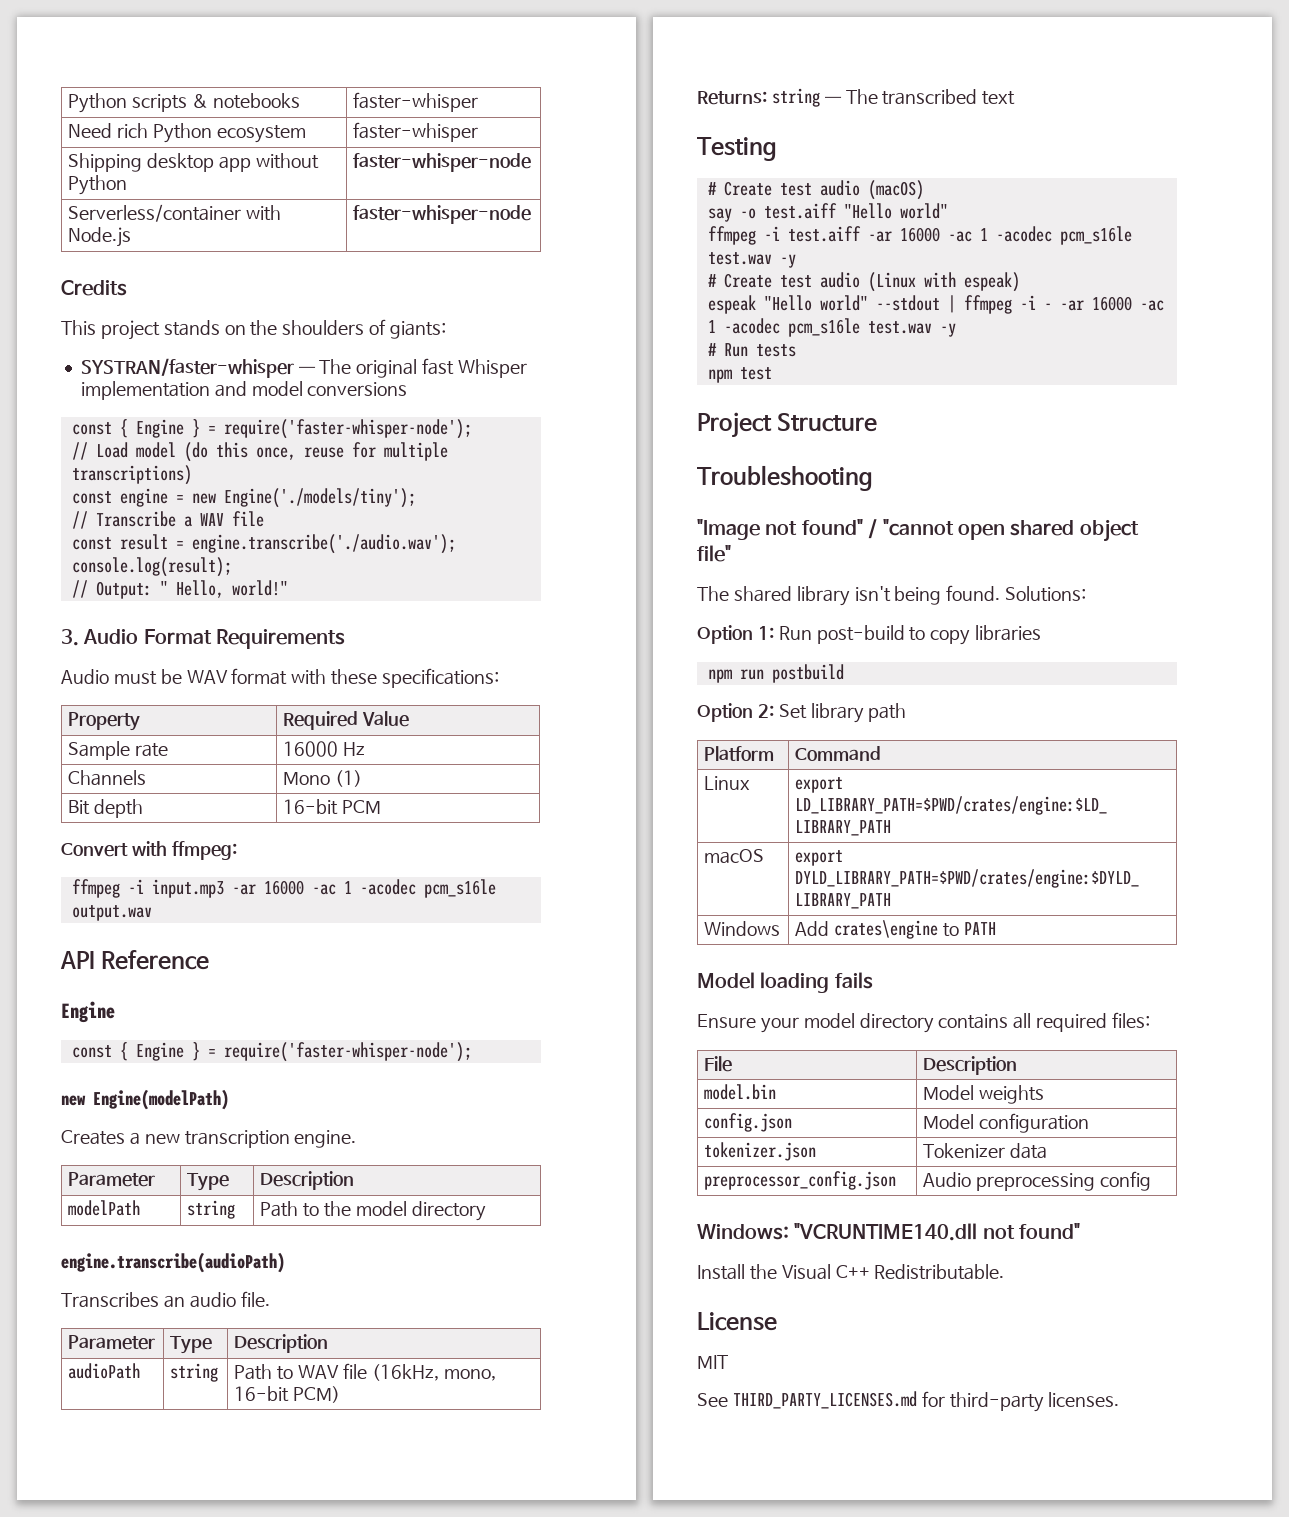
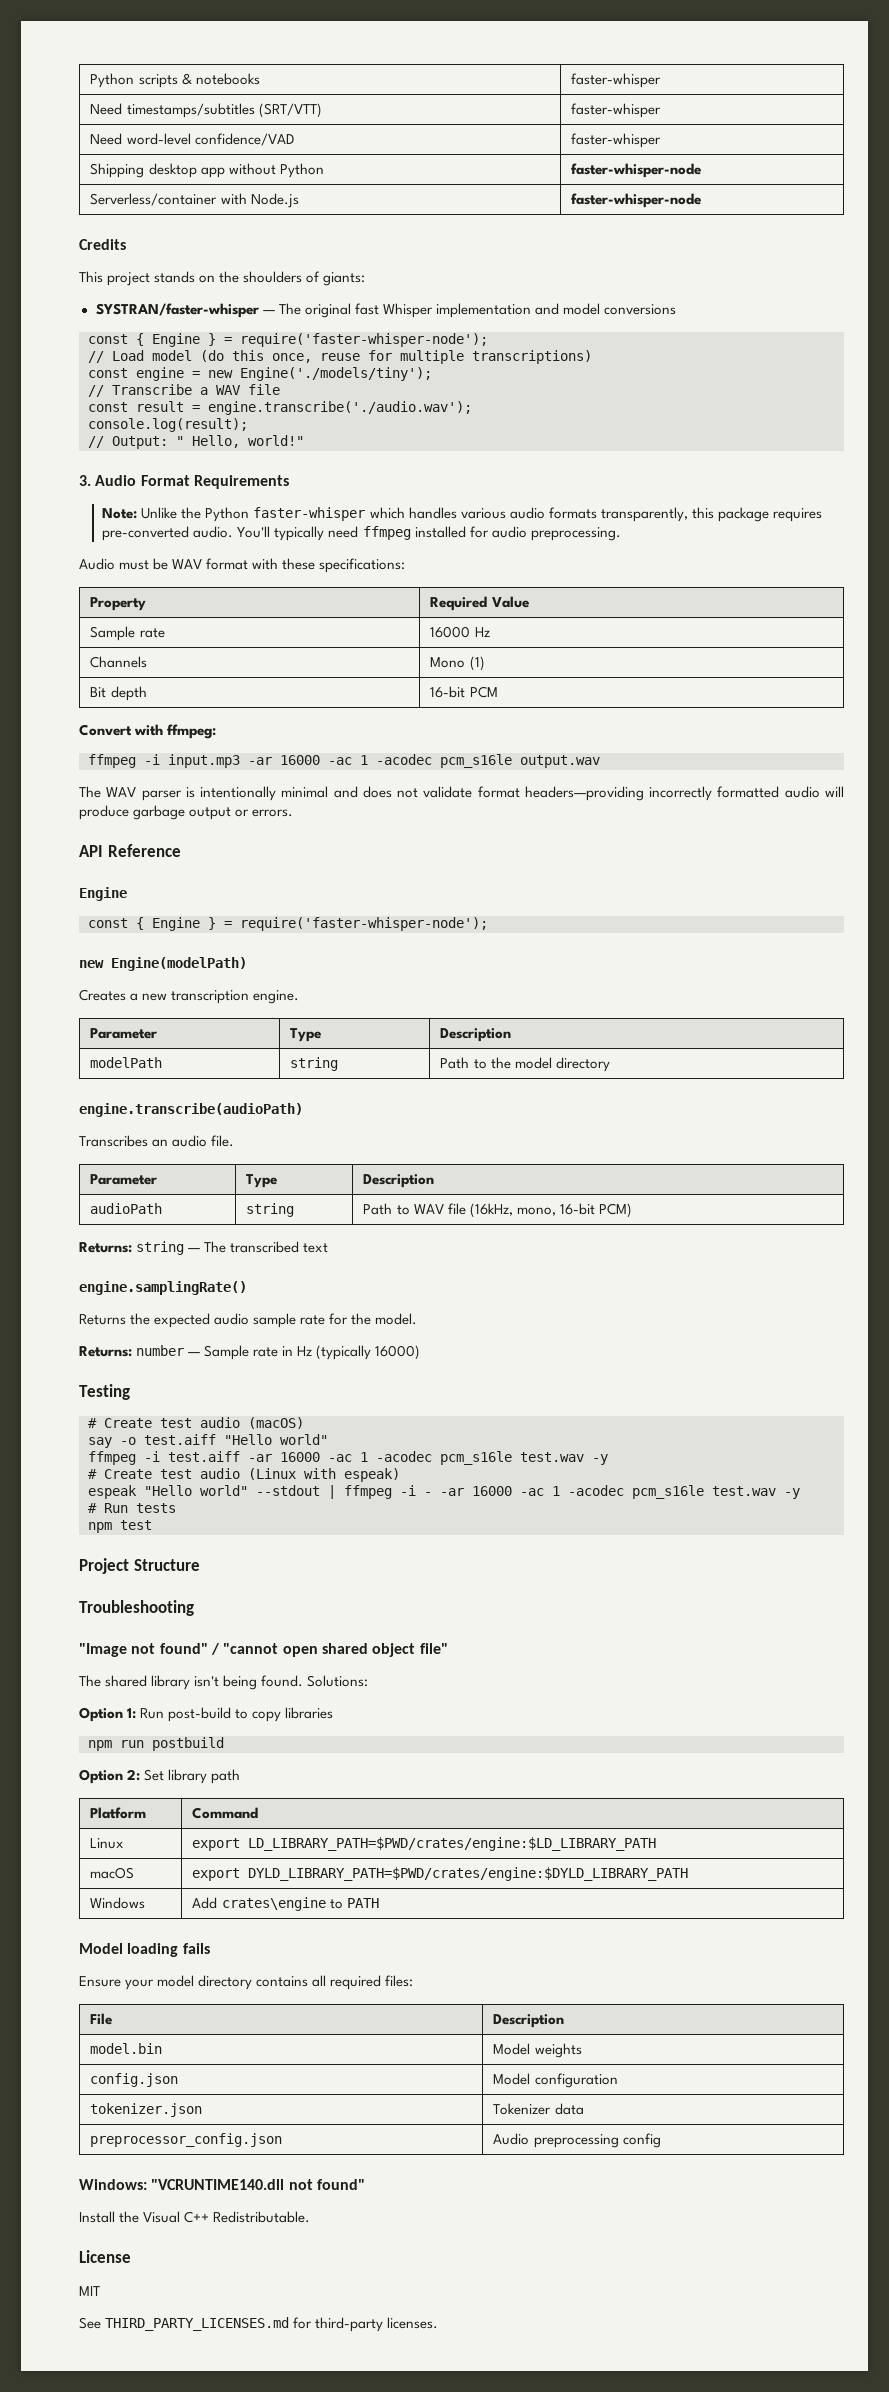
- Need rich Python ecosystem | faster-whisper
+ Need timestamps/subtitles (SRT/VTT) | faster-whisper
+ Need word-level confidence/VAD | faster-whisper
+ Note: Unlike the Python faster-whisper which handles various audio formats transparently, this package requires pre-converted audio. You'll typically need ffmpeg installed for audio preprocessing.
+ The WAV parser is intentionally minimal and does not validate format headers—providing incorrectly formatted audio will produce garbage output or errors.
+ engine.samplingRate()
+ Returns the expected audio sample rate for the model.
+ Returns: number — Sample rate in Hz (typically 16000)

